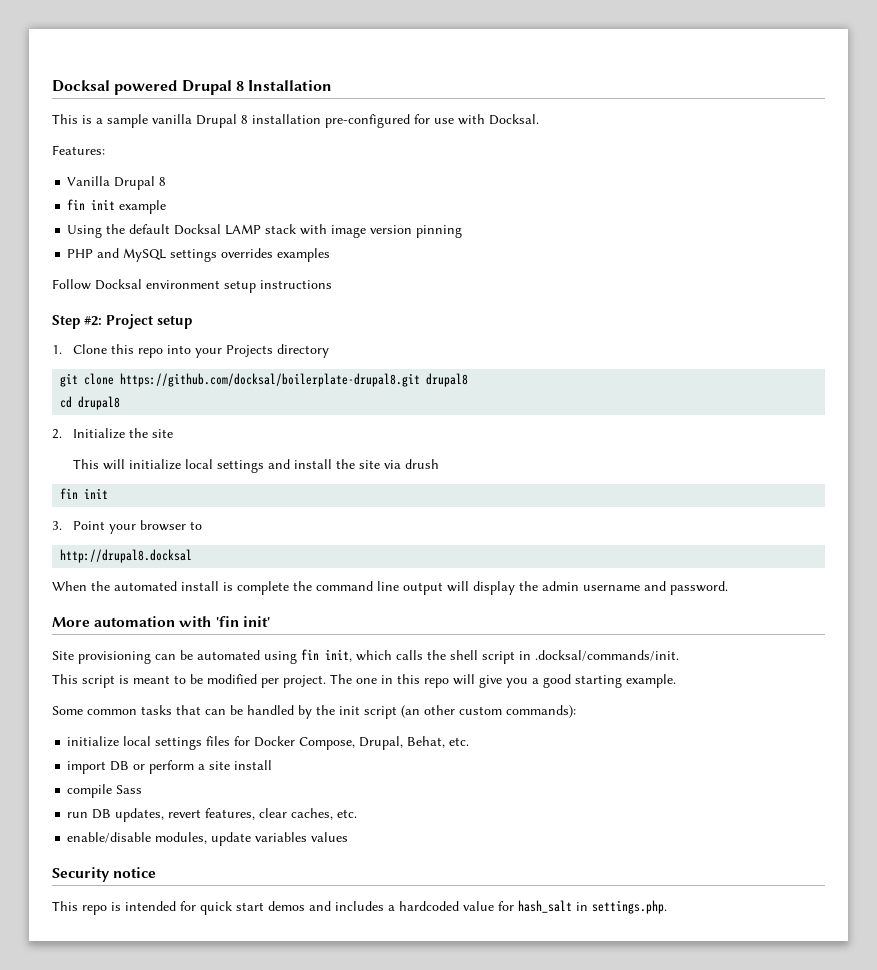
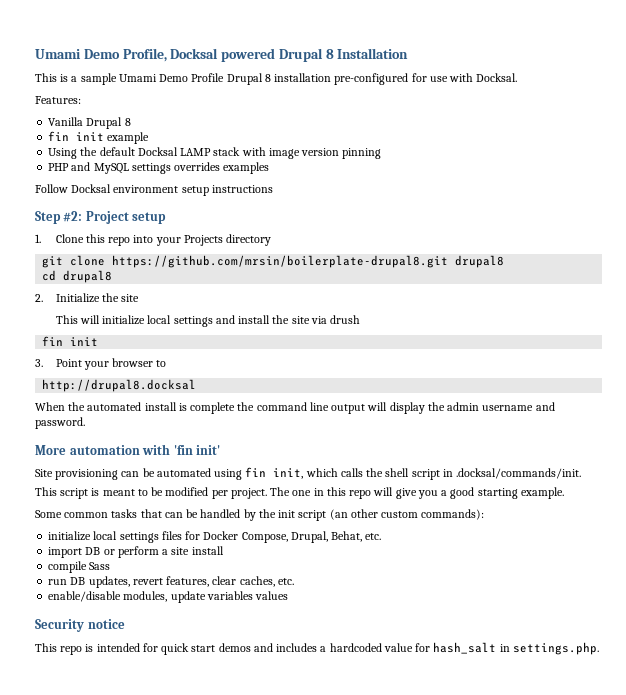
- Docksal powered Drupal 8 Installation
+ Umami Demo Profile, Docksal powered Drupal 8 Installation
- This is a sample vanilla Drupal 8 installation pre-configured for use with Docksal.
+ This is a sample Umami Demo Profile Drupal 8 installation pre-configured for use with Docksal.
- git clone https://github.com/docksal/boilerplate-drupal8.git drupal8
+ git clone https://github.com/mrsin/boilerplate-drupal8.git drupal8

